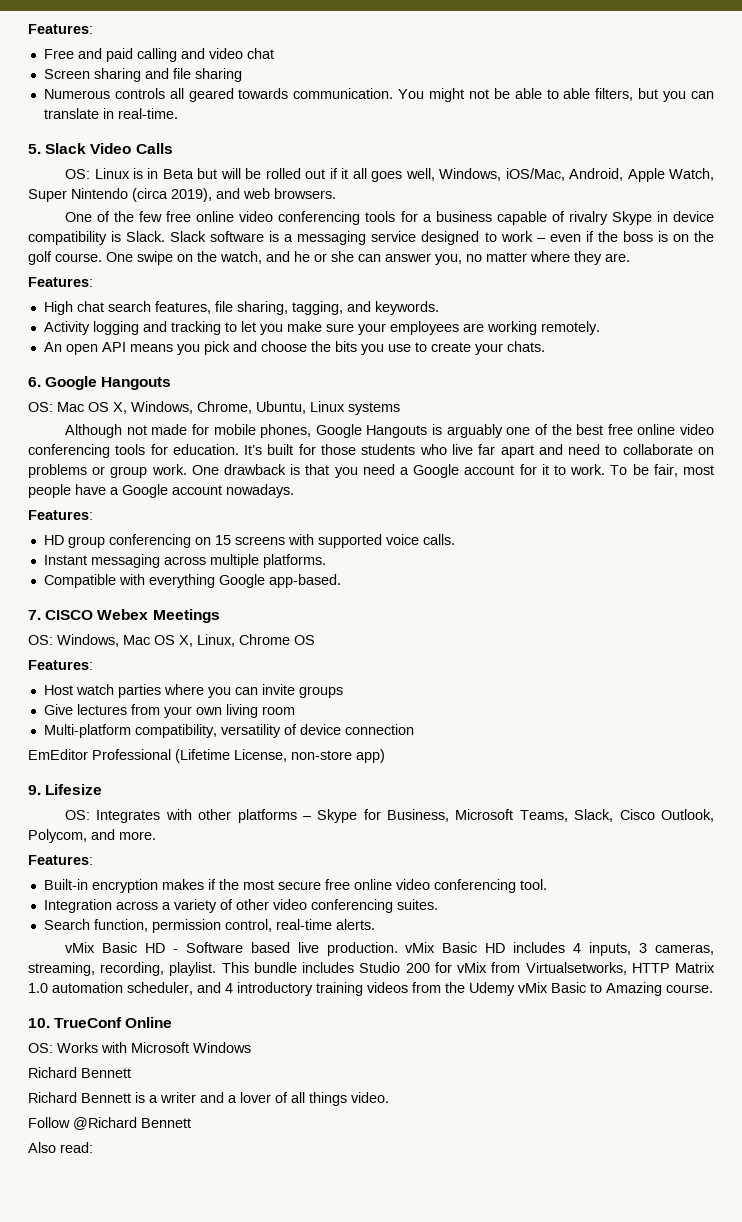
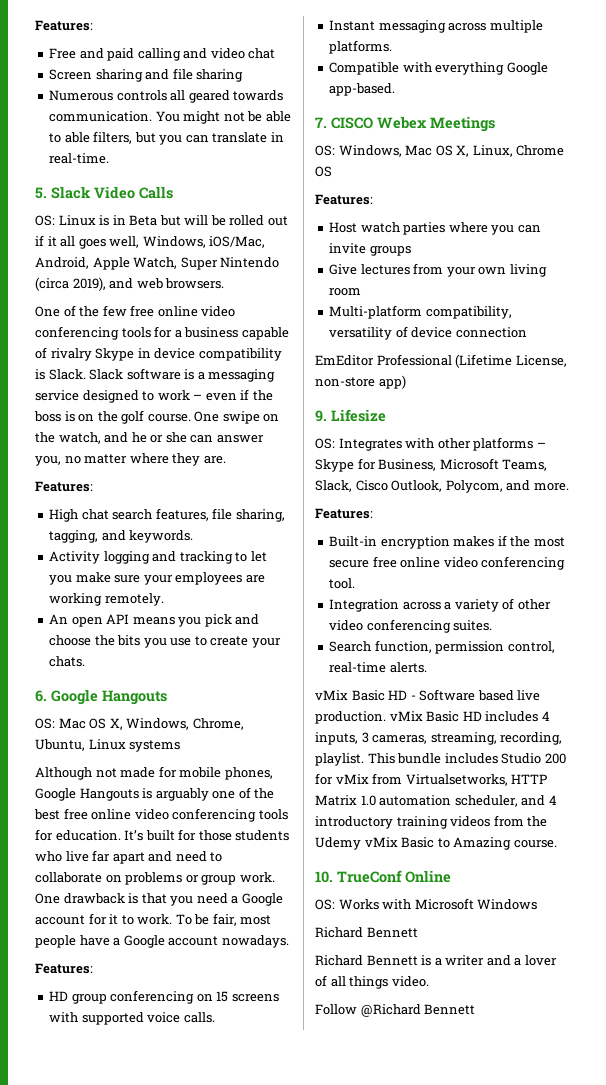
- Also read:

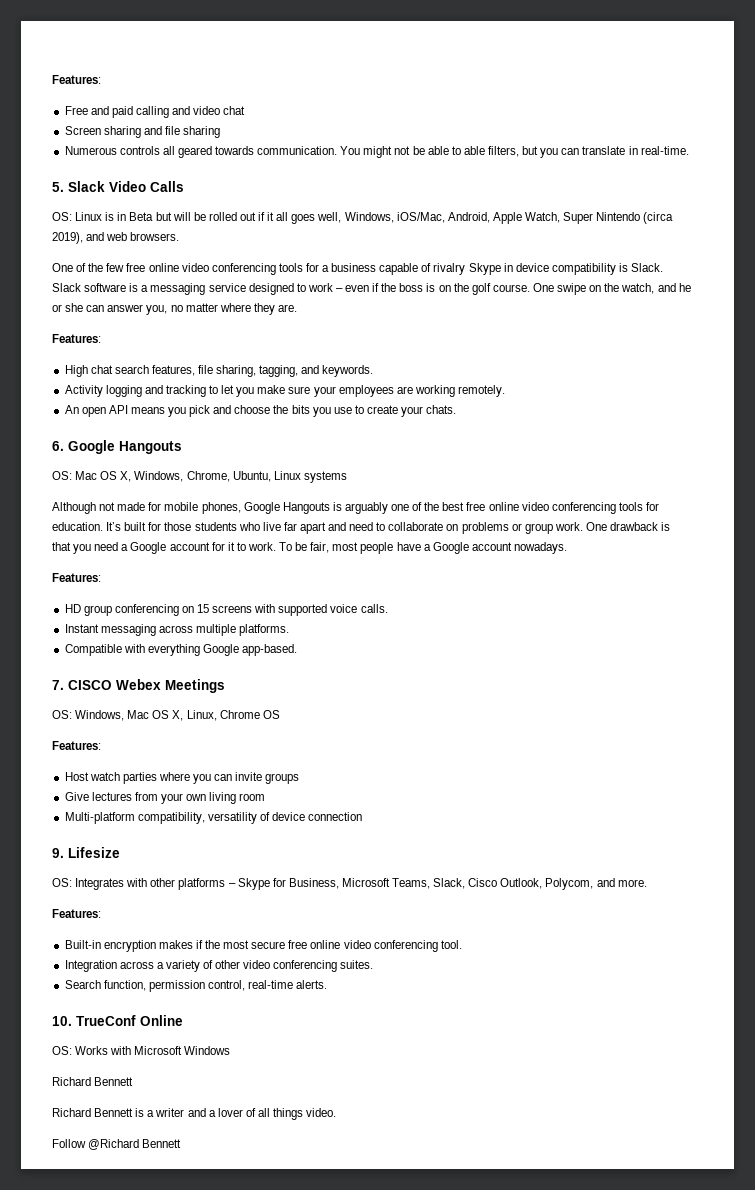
- EmEditor Professional (Lifetime License, non-store app)
- vMix Basic HD - Software based live production. vMix Basic HD includes 4 inputs, 3 cameras, streaming, recording, playlist. This bundle includes Studio 200 for vMix from Virtualsetworks, HTTP Matrix 1.0 automation scheduler, and 4 introductory training videos from the Udemy vMix Basic to Amazing course.

